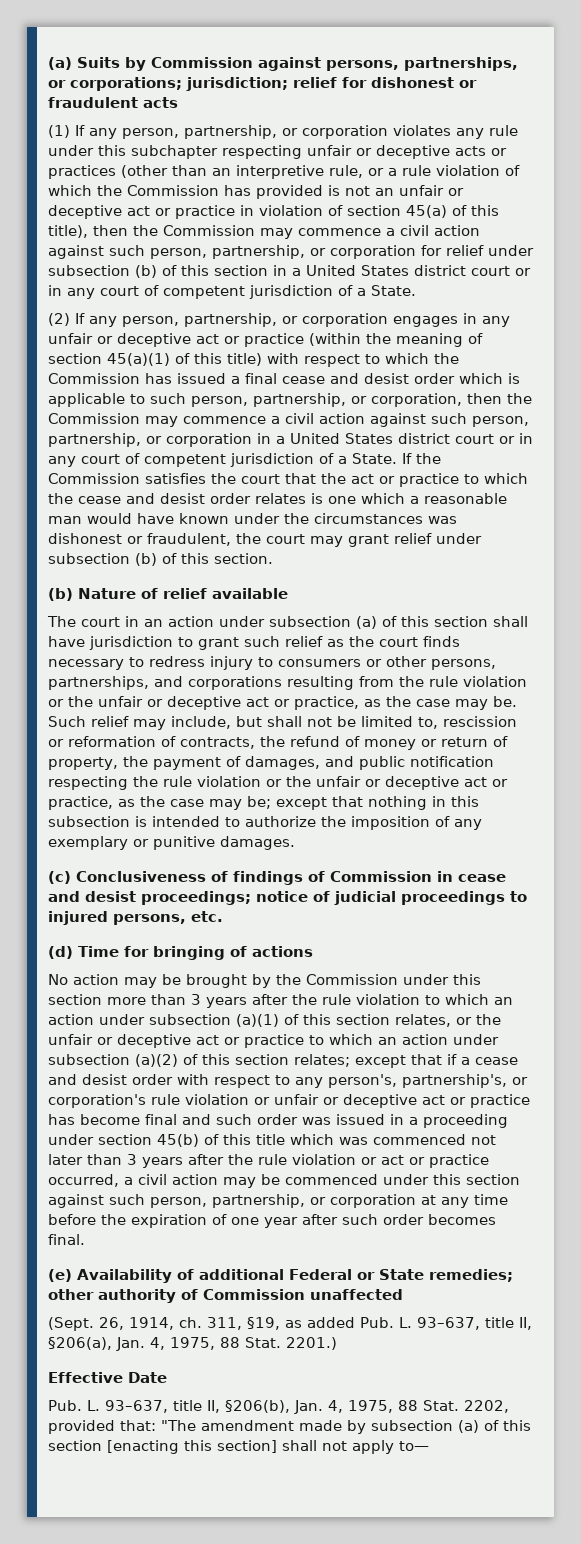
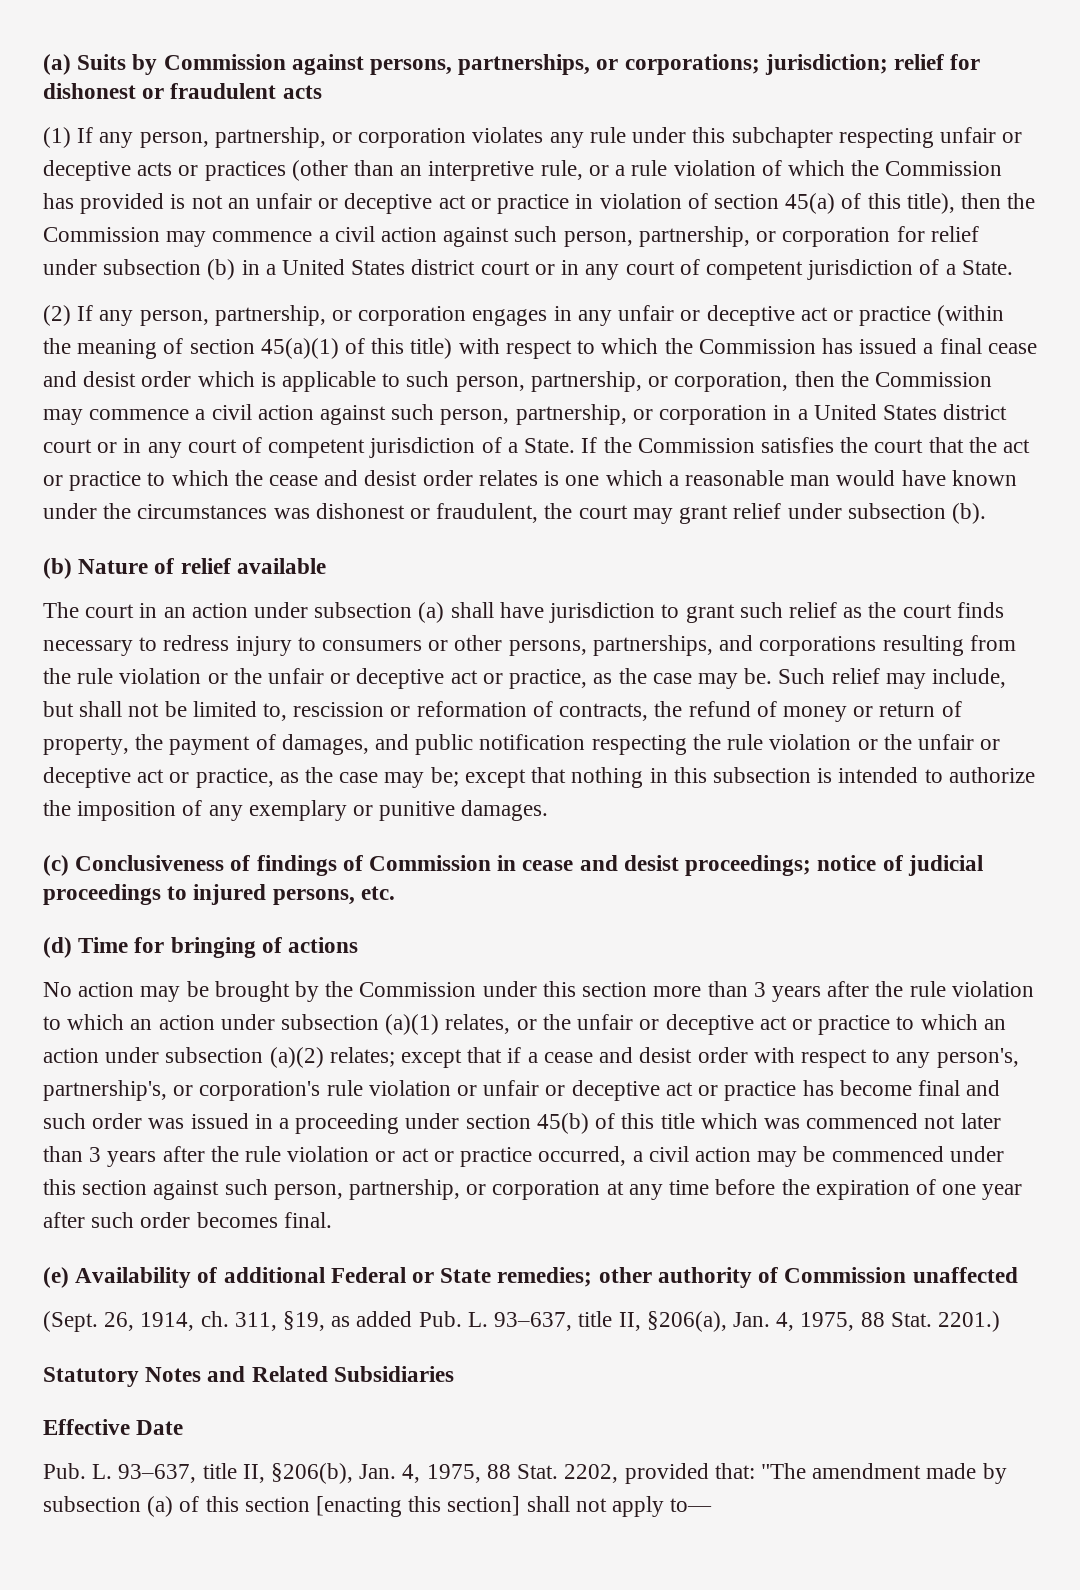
- (1) If any person, partnership, or corporation violates any rule under this subchapter respecting unfair or deceptive acts or practices (other than an interpretive rule, or a rule violation of which the Commission has provided is not an unfair or deceptive act or practice in violation of section 45(a) of this title), then the Commission may commence a civil action against such person, partnership, or corporation for relief under subsection (b) of this section in a United States district court or in any court of competent jurisdiction of a State.
+ (1) If any person, partnership, or corporation violates any rule under this subchapter respecting unfair or deceptive acts or practices (other than an interpretive rule, or a rule violation of which the Commission has provided is not an unfair or deceptive act or practice in violation of section 45(a) of this title), then the Commission may commence a civil action against such person, partnership, or corporation for relief under subsection (b) in a United States district court or in any court of competent jurisdiction of a State.
- If the Commission satisfies the court that the act or practice to which the cease and desist order relates is one which a reasonable man would have known under the circumstances was dishonest or fraudulent, the court may grant relief under subsection (b) of this section.
+ If the Commission satisfies the court that the act or practice to which the cease and desist order relates is one which a reasonable man would have known under the circumstances was dishonest or fraudulent, the court may grant relief under subsection (b).
- The court in an action under subsection (a) of this section shall have jurisdiction to grant such relief as the court finds necessary to redress injury to consumers or other persons, partnerships, and corporations resulting from the rule violation or the unfair or deceptive act or practice, as the case may be.
+ The court in an action under subsection (a) shall have jurisdiction to grant such relief as the court finds necessary to redress injury to consumers or other persons, partnerships, and corporations resulting from the rule violation or the unfair or deceptive act or practice, as the case may be.
- No action may be brought by the Commission under this section more than 3 years after the rule violation to which an action under subsection (a)(1) of this section relates, or the unfair or deceptive act or practice to which an action under subsection (a)(2) of this section relates;
+ No action may be brought by the Commission under this section more than 3 years after the rule violation to which an action under subsection (a)(1) relates, or the unfair or deceptive act or practice to which an action under subsection (a)(2) relates;
+ Statutory Notes and Related Subsidiaries

